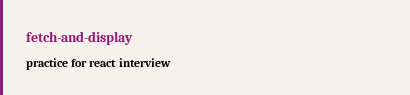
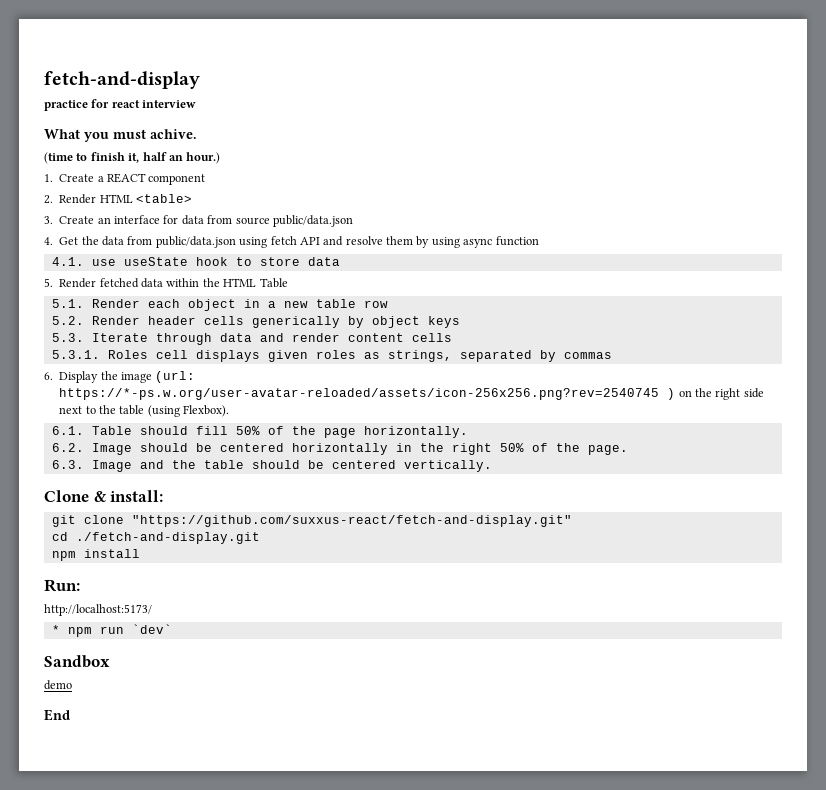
+ What you must achive.
+ (time to finish it, half an hour.)
+ 1. Create a REACT component
+ 2. Render HTML <table>
+ 3. Create an interface for data from source public/data.json
+ 4. Get the data from public/data.json using fetch API and resolve them by using async function
+ 4.1. use useState hook to store data
+ 5. Render fetched data within the HTML Table
+ 5.1. Render each object in a new table row
+ 5.2. Render header cells generically by object keys
+ 5.3. Iterate through data and render content cells
+ 5.3.1. Roles cell displays given roles as strings, separated by commas
+ 6. Display the image (url: https://*-ps.w.org/user-avatar-reloaded/assets/icon-256x256.png?rev=2540745 ) on the right side next to the table (using Flexbox).
+ 6.1. Table should fill 50% of the page horizontally.
+ 6.2. Image should be centered horizontally in the right 50% of the page.
+ 6.3. Image and the table should be centered vertically.
+ Clone & install:
+ git clone "https://github.com/suxxus-react/fetch-and-display.git"
+ cd ./fetch-and-display.git
+ npm install
+ Run:
+ http://localhost:5173/
+ * npm run `dev`
+ Sandbox
+ demo
+ End

